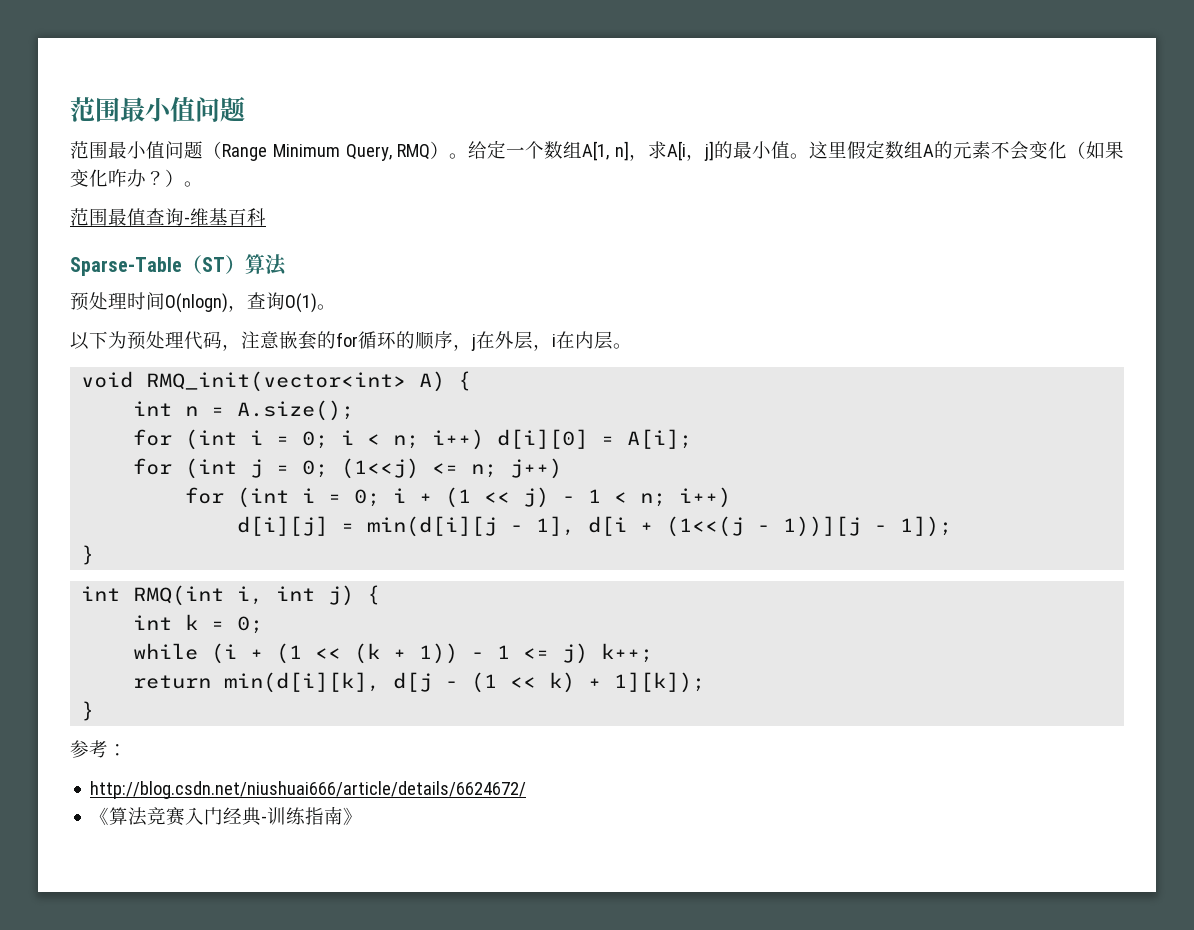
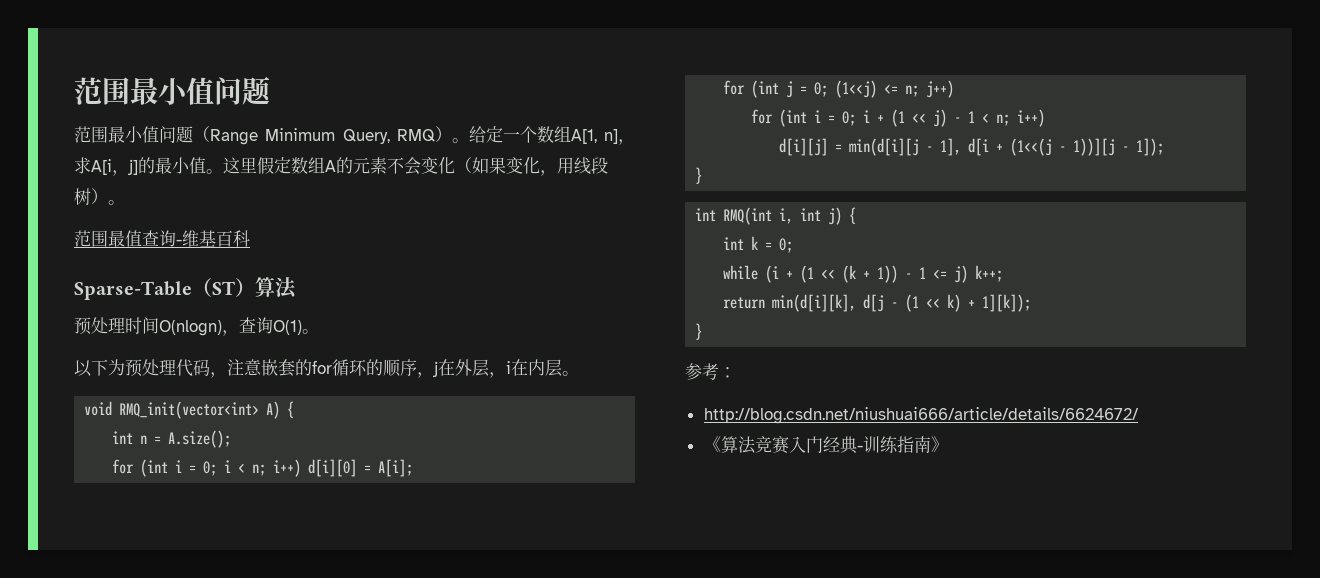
- 这里假定数组A的元素不会变化（如果变化咋办？）。
+ 这里假定数组A的元素不会变化（如果变化，用线段树）。

